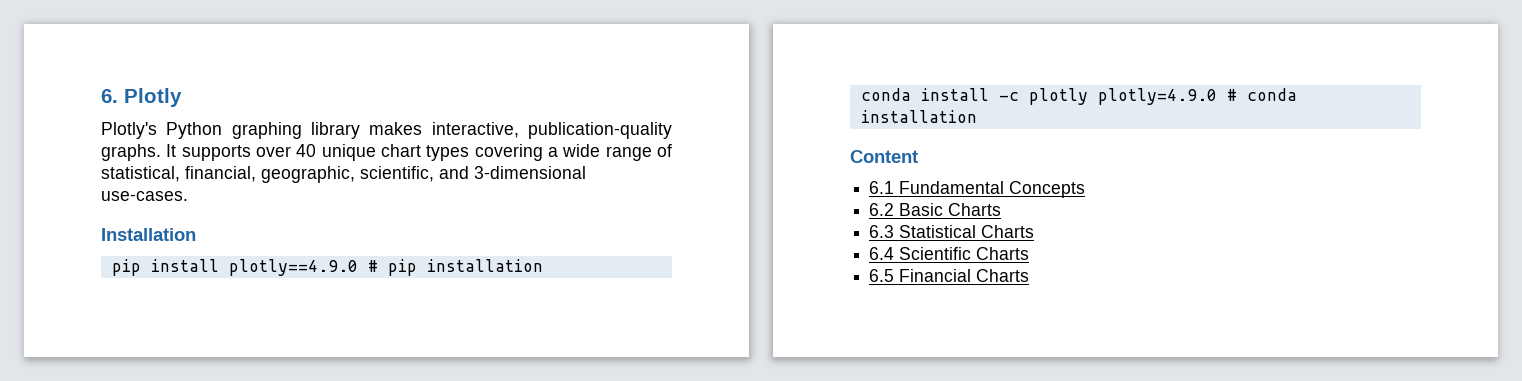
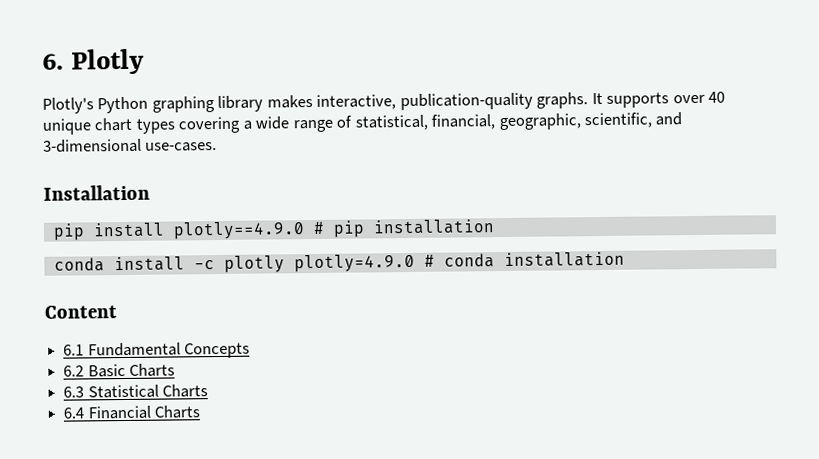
- 6.4 Scientific Charts
- 6.5 Financial Charts
+ 6.4 Financial Charts

